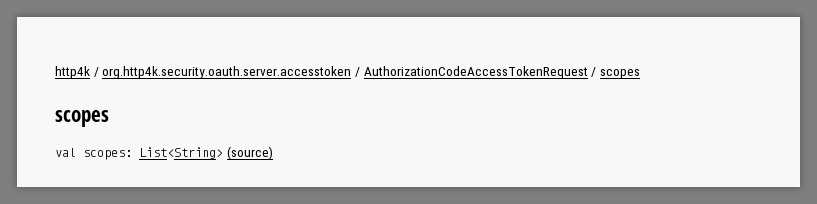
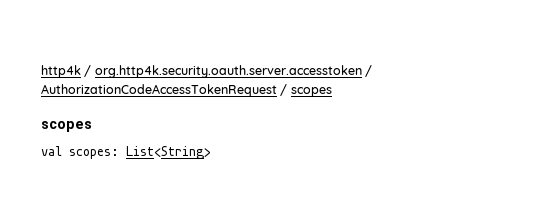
- val scopes: List<String> (source)
+ val scopes: List<String>

